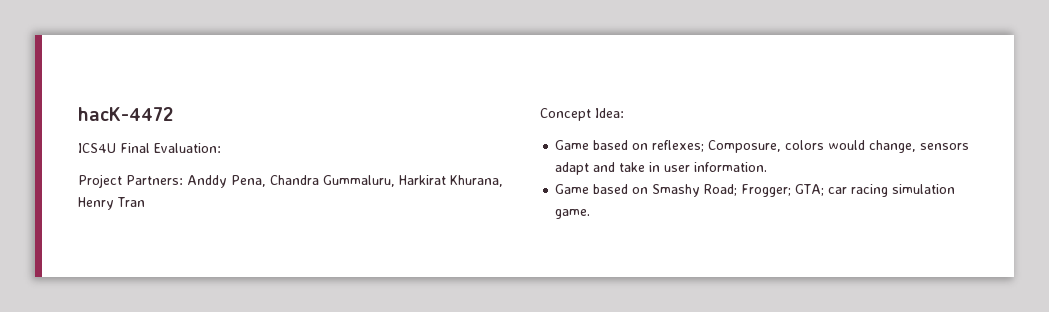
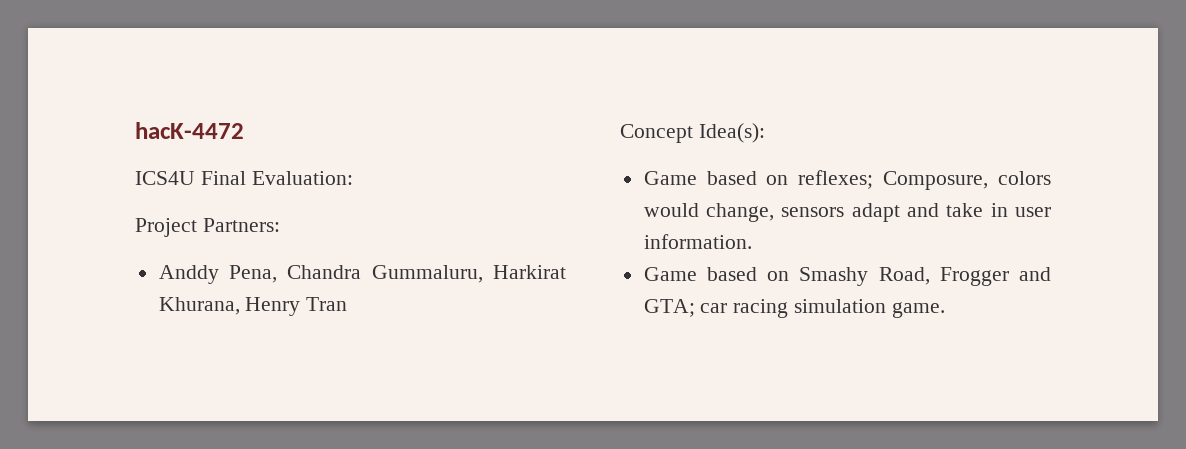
- Project Partners: Anddy Pena, Chandra Gummaluru, Harkirat Khurana, Henry Tran
+ Project Partners:
+ Anddy Pena, Chandra Gummaluru, Harkirat Khurana, Henry Tran
- Concept Idea:
+ Concept Idea(s):
- Game based on Smashy Road; Frogger; GTA; car racing simulation game.
+ Game based on Smashy Road, Frogger and GTA; car racing simulation game.

